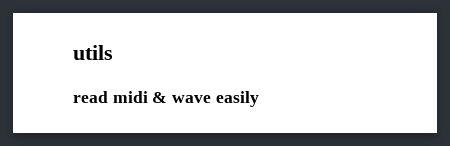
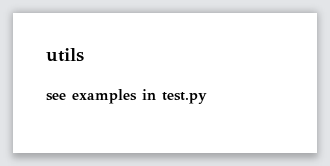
- read midi & wave easily
+ see examples in test.py

